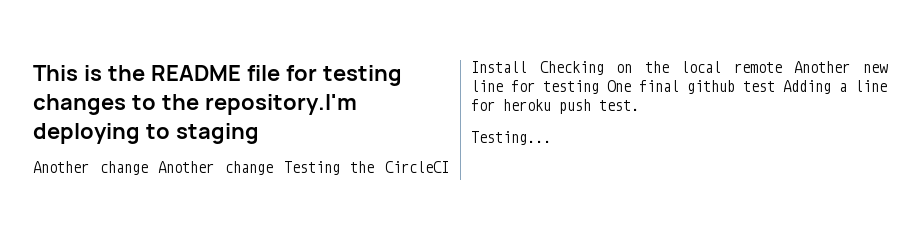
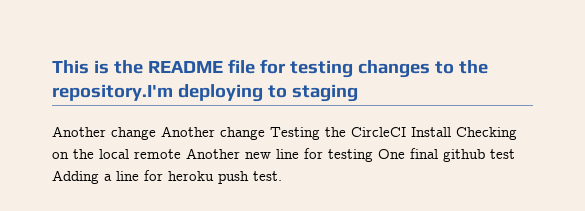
- Testing...

